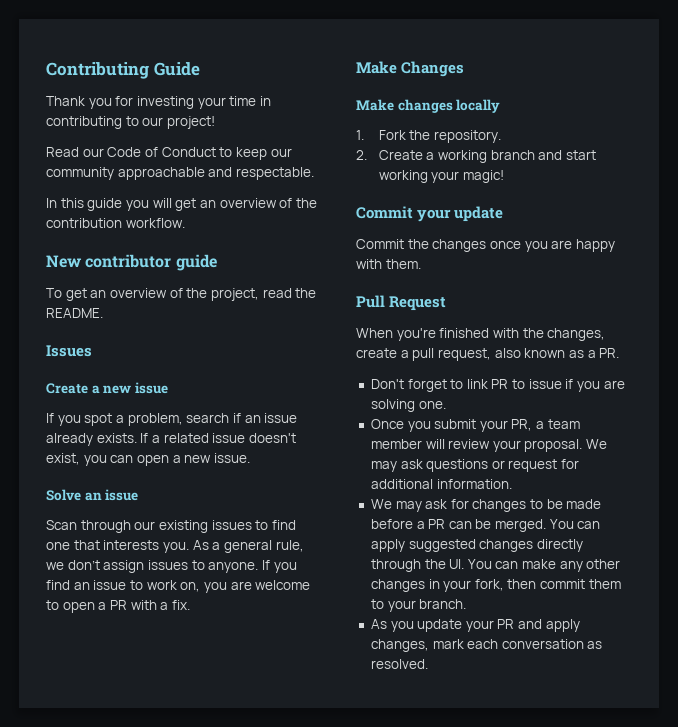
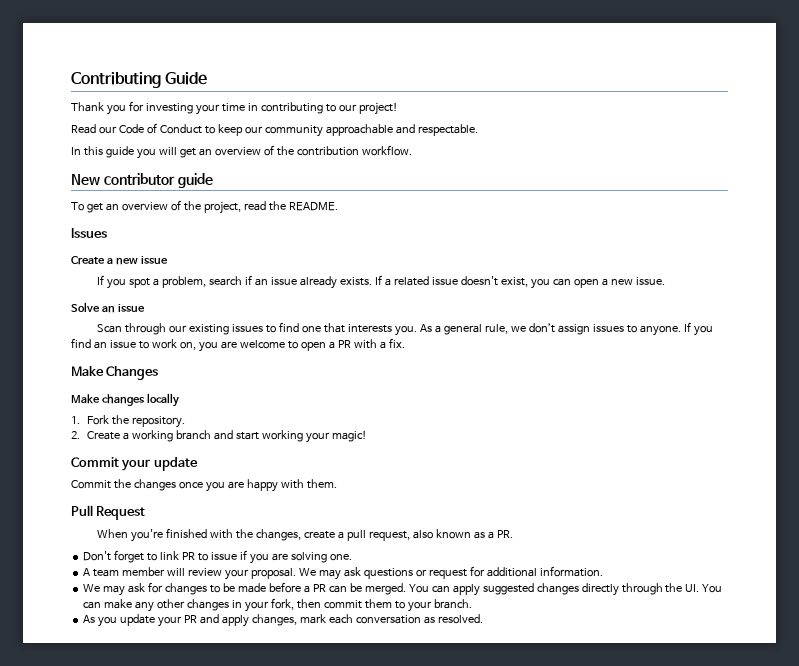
- Once you submit your PR, a team member will review your proposal.
+ A team member will review your proposal.

